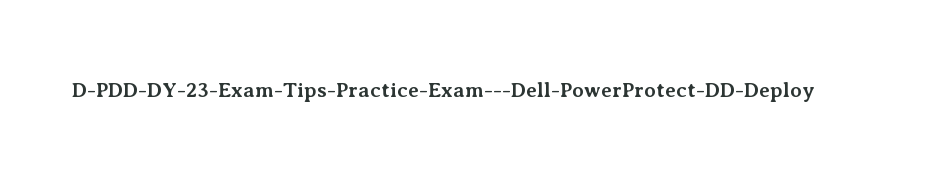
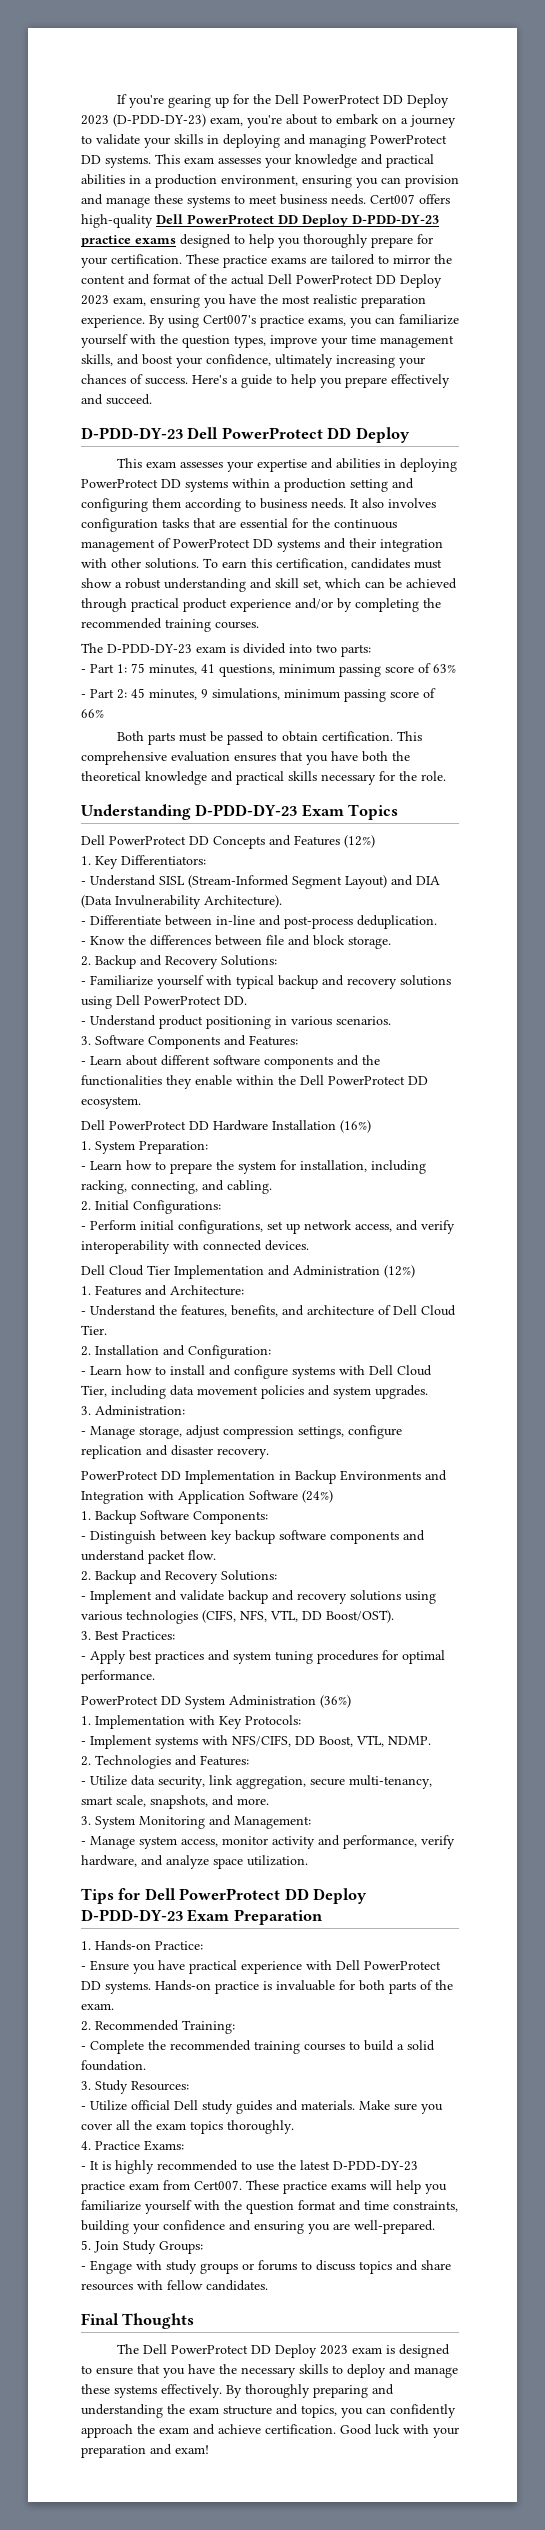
- D-PDD-DY-23-Exam-Tips-Practice-Exam---Dell-PowerProtect-DD-Deploy
+ If you're gearing up for the Dell PowerProtect DD Deploy 2023 (D-PDD-DY-23) exam, you're about to embark on a journey to validate your skills in deploying and managing PowerProtect DD systems. This exam assesses your knowledge and practical abilities in a production environment, ensuring you can provision and manage these systems to meet business needs. Cert007 offers high-quality Dell PowerProtect DD Deploy D-PDD-DY-23 practice exams designed to help you thoroughly prepare for your certification. These practice exams are tailored to mirror the content and format of the actual Dell PowerProtect DD Deploy 2023 exam, ensuring you have the most realistic preparation experience. By using Cert007's practice exams, you can familiarize yourself with the question types, improve your time management skills, and boost your confidence, ultimately increasing your chances of success. Here's a guide to help you prepare effectively and succeed.
+ D-PDD-DY-23 Dell PowerProtect DD Deploy
+ This exam assesses your expertise and abilities in deploying PowerProtect DD systems within a production setting and configuring them according to business needs. It also involves configuration tasks that are essential for the continuous management of PowerProtect DD systems and their integration with other solutions. To earn this certification, candidates must show a robust understanding and skill set, which can be achieved through practical product experience and/or by completing the recommended training courses.
+ The D-PDD-DY-23 exam is divided into two parts:
+ - Part 1: 75 minutes, 41 questions, minimum passing score of 63%
+ - Part 2: 45 minutes, 9 simulations, minimum passing score of 66%
+ Both parts must be passed to obtain certification. This comprehensive evaluation ensures that you have both the theoretical knowledge and practical skills necessary for the role.
+ Understanding D-PDD-DY-23 Exam Topics
+ Dell PowerProtect DD Concepts and Features (12%)
+ 1. Key Differentiators:
+ - Understand SISL (Stream-Informed Segment Layout) and DIA (Data Invulnerability Architecture).
+ - Differentiate between in-line and post-process deduplication.
+ - Know the differences between file and block storage.
+ 2. Backup and Recovery Solutions:
+ - Familiarize yourself with typical backup and recovery solutions using Dell PowerProtect DD.
+ - Understand product positioning in various scenarios.
+ 3. Software Components and Features:
+ - Learn about different software components and the functionalities they enable within the Dell PowerProtect DD ecosystem.
+ Dell PowerProtect DD Hardware Installation (16%)
+ 1. System Preparation:
+ - Learn how to prepare the system for installation, including racking, connecting, and cabling.
+ 2. Initial Configurations:
+ - Perform initial configurations, set up network access, and verify interoperability with connected devices.
+ Dell Cloud Tier Implementation and Administration (12%)
+ 1. Features and Architecture:
+ - Understand the features, benefits, and architecture of Dell Cloud Tier.
+ 2. Installation and Configuration:
+ - Learn how to install and configure systems with Dell Cloud Tier, including data movement policies and system upgrades.
+ 3. Administration:
+ - Manage storage, adjust compression settings, configure replication and disaster recovery.
+ PowerProtect DD Implementation in Backup Environments and Integration with Application Software (24%)
+ 1. Backup Software Components:
+ - Distinguish between key backup software components and understand packet flow.
+ 2. Backup and Recovery Solutions:
+ - Implement and validate backup and recovery solutions using various technologies (CIFS, NFS, VTL, DD Boost/OST).
+ 3. Best Practices:
+ - Apply best practices and system tuning procedures for optimal performance.
+ PowerProtect DD System Administration (36%)
+ 1. Implementation with Key Protocols:
+ - Implement systems with NFS/CIFS, DD Boost, VTL, NDMP.
+ 2. Technologies and Features:
+ - Utilize data security, link aggregation, secure multi-tenancy, smart scale, snapshots, and more.
+ 3. System Monitoring and Management:
+ - Manage system access, monitor activity and performance, verify hardware, and analyze space utilization.
+ Tips for Dell PowerProtect DD Deploy D-PDD-DY-23 Exam Preparation
+ 1. Hands-on Practice:
+ - Ensure you have practical experience with Dell PowerProtect DD systems. Hands-on practice is invaluable for both parts of the exam.
+ 2. Recommended Training:
+ - Complete the recommended training courses to build a solid foundation.
+ 3. Study Resources:
+ - Utilize official Dell study guides and materials. Make sure you cover all the exam topics thoroughly.
+ 4. Practice Exams:
+ - It is highly recommended to use the latest D-PDD-DY-23 practice exam from Cert007. These practice exams will help you familiarize yourself with the question format and time constraints, building your confidence and ensuring you are well-prepared.
+ 5. Join Study Groups:
+ - Engage with study groups or forums to discuss topics and share resources with fellow candidates.
+ Final Thoughts
+ The Dell PowerProtect DD Deploy 2023 exam is designed to ensure that you have the necessary skills to deploy and manage these systems effectively. By thoroughly preparing and understanding the exam structure and topics, you can confidently approach the exam and achieve certification. Good luck with your preparation and exam!

